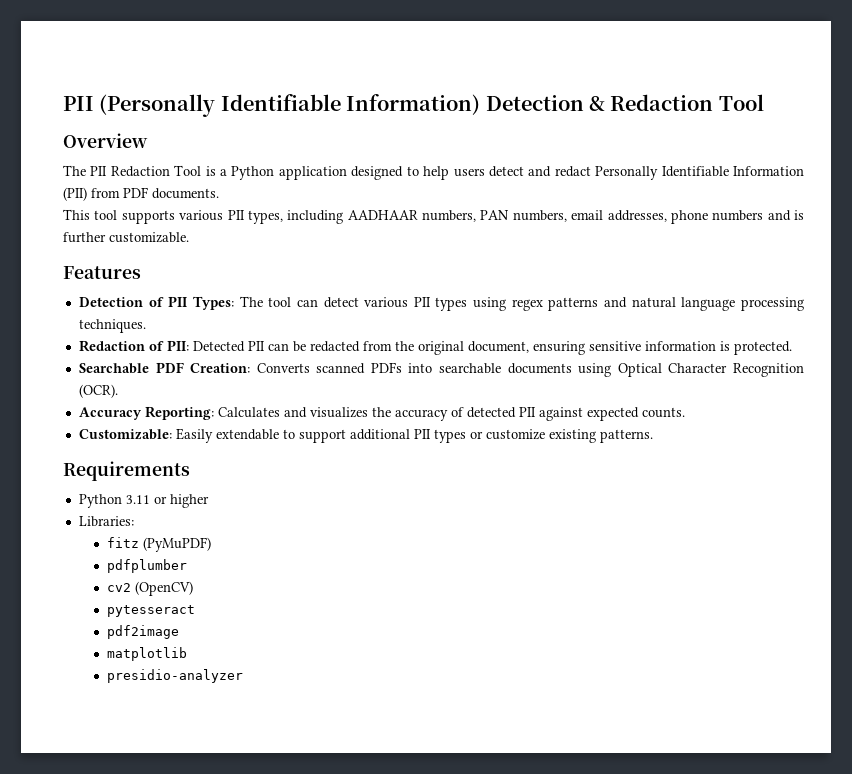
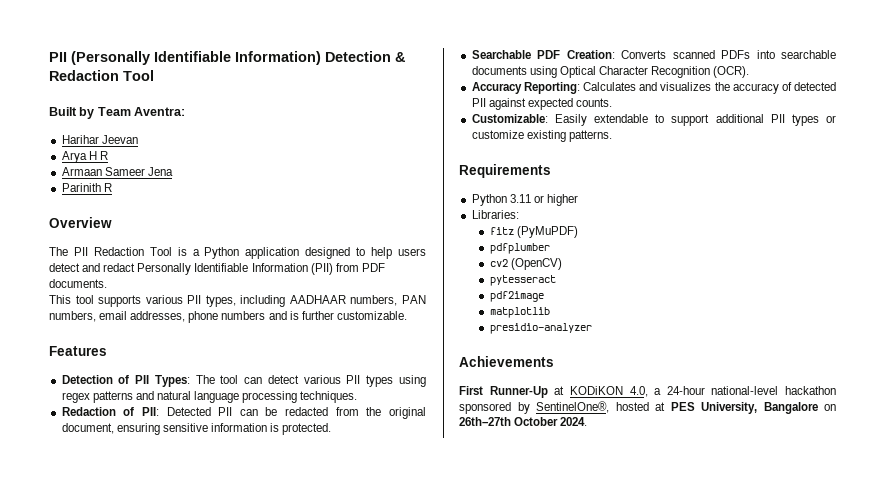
+ Built by Team Aventra:
+ Harihar Jeevan
+ Arya H R
+ Armaan Sameer Jena
+ Parinith R
+ Achievements
+ First Runner-Up at KODiKON 4.0, a 24-hour national-level hackathon sponsored by SentinelOne®, hosted at PES University, Bangalore on 26th–27th October 2024.

